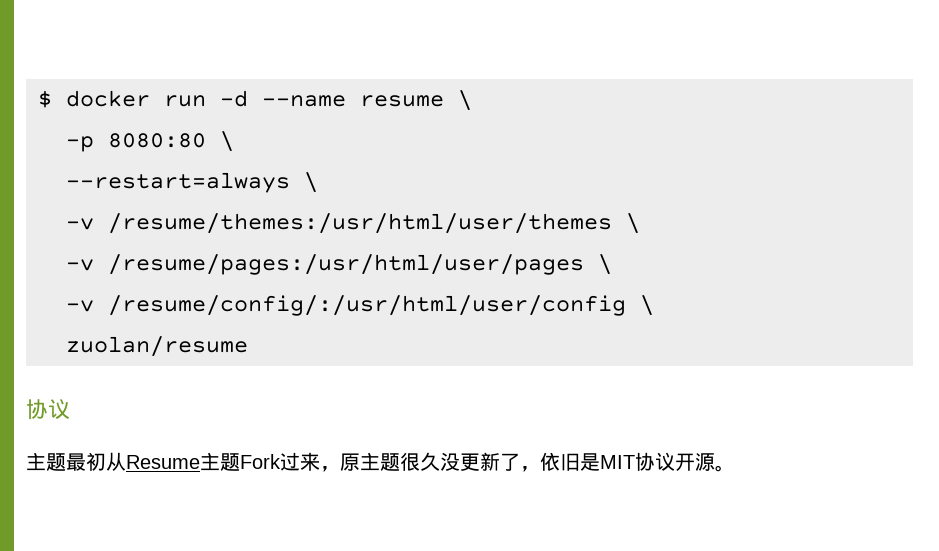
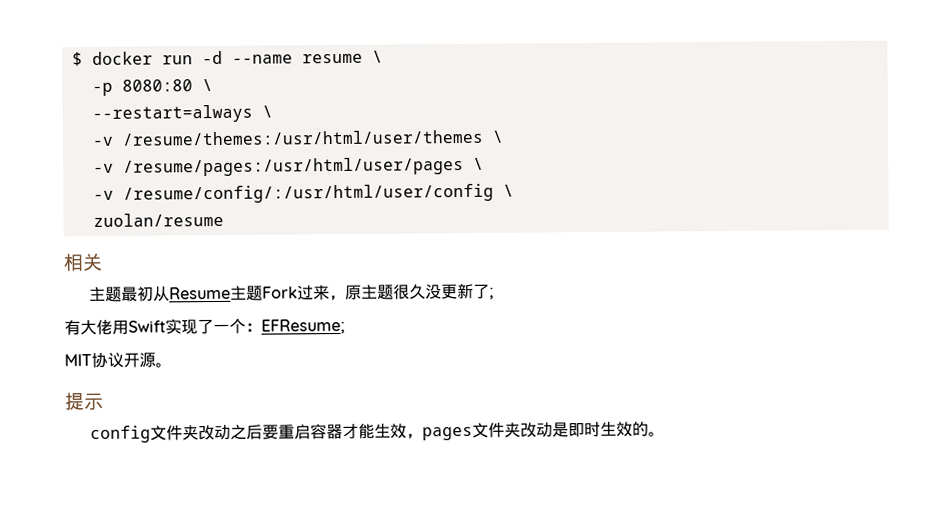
  zuolan/resume
- 协议
+ 相关
- 主题最初从Resume主题Fork过来，原主题很久没更新了，依旧是MIT协议开源。
+ 主题最初从Resume主题Fork过来，原主题很久没更新了;
+ 有大佬用Swift实现了一个：EFResume;
+ MIT协议开源。
+ 提示
+ config文件夹改动之后要重启容器才能生效，pages文件夹改动是即时生效的。

